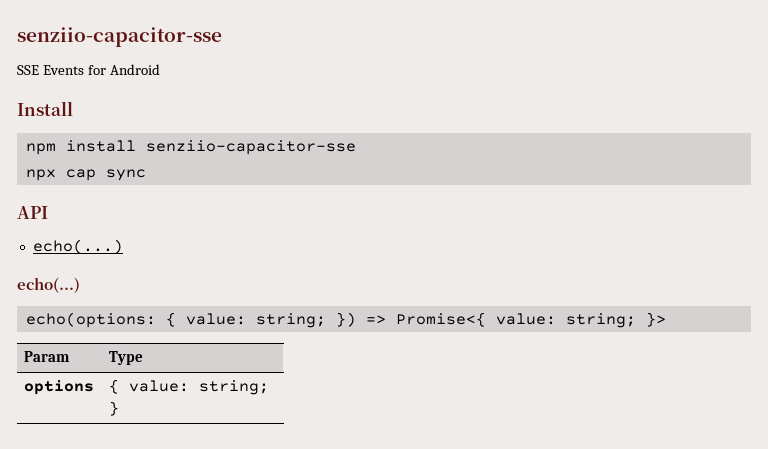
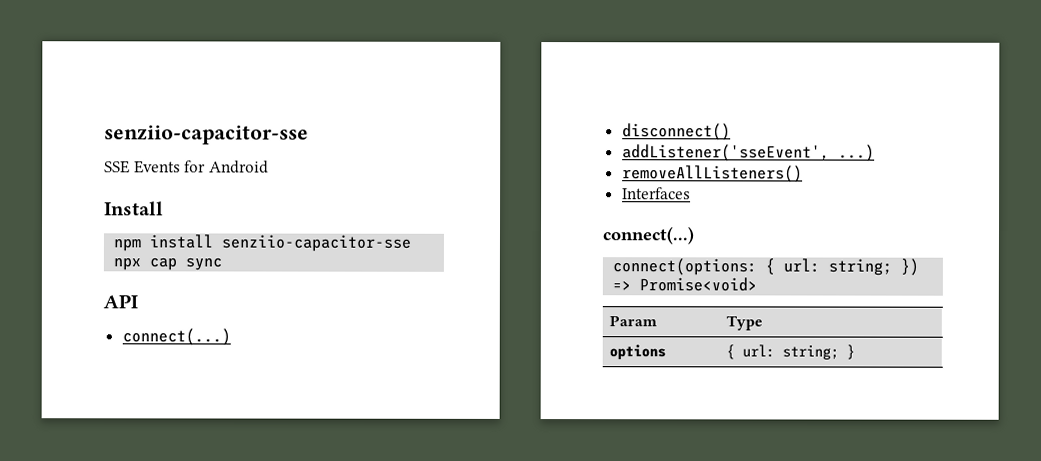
  API
- echo(...)
- echo(...)
- echo(options: { value: string; }) => Promise<{ value: string; }>
+ connect(...)
+ disconnect()
+ addListener('sseEvent', ...)
+ removeAllListeners()
+ Interfaces
+ connect(...)
+ connect(options: { url: string; }) => Promise<void>
- options | { value: string; }
+ options | { url: string; }

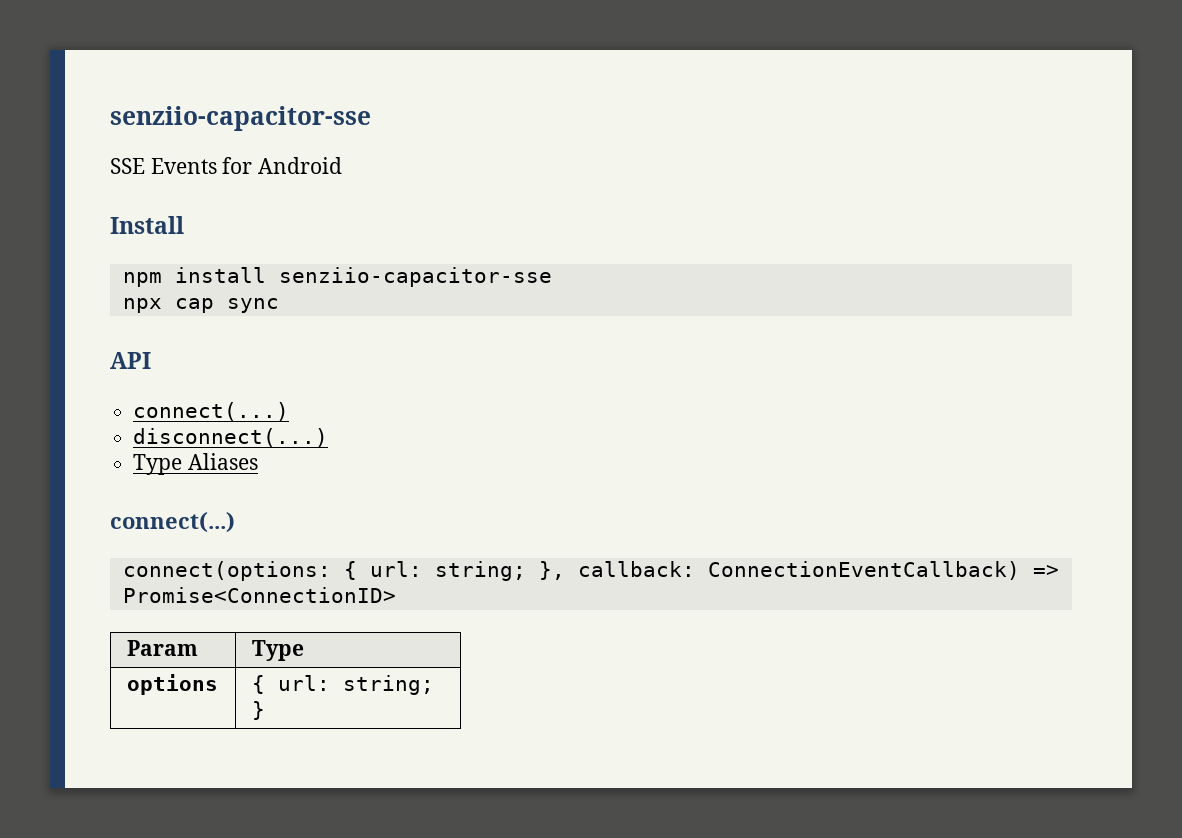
- disconnect()
- addListener('sseEvent', ...)
- removeAllListeners()
- Interfaces
+ disconnect(...)
+ Type Aliases
- connect(options: { url: string; }) => Promise<void>
+ connect(options: { url: string; }, callback: ConnectionEventCallback) => Promise<ConnectionID>

